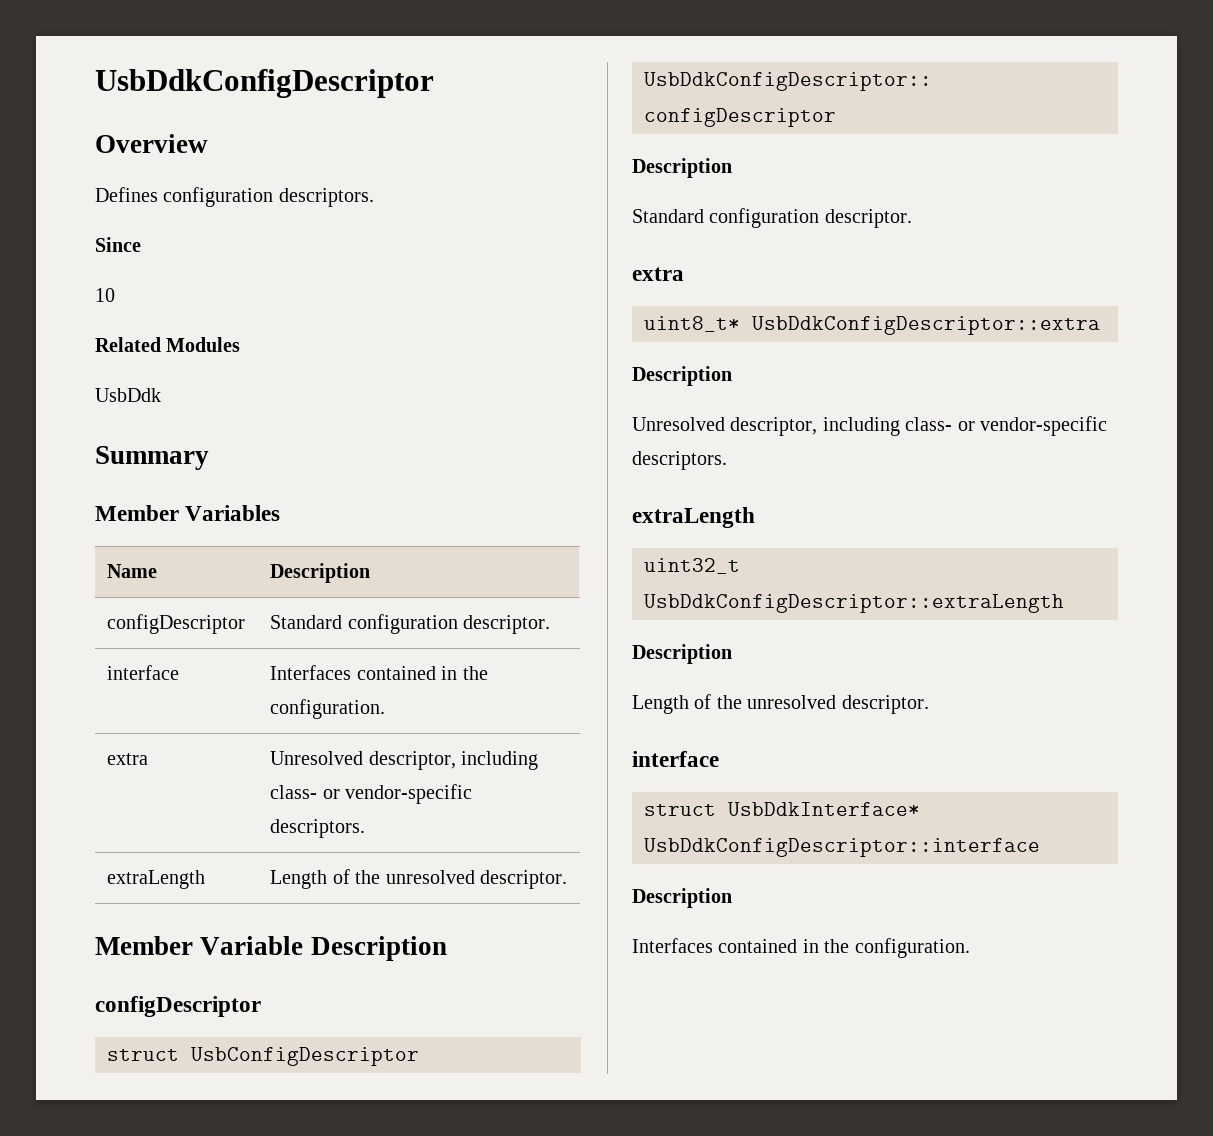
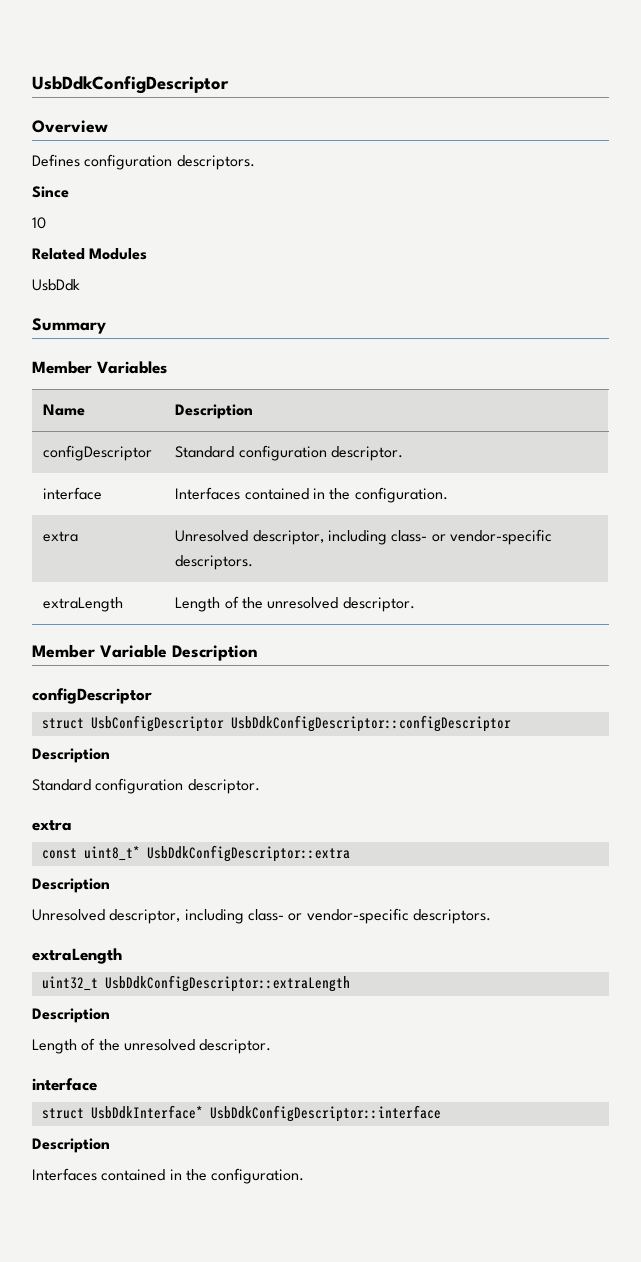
- uint8_t* UsbDdkConfigDescriptor::extra
+ const uint8_t* UsbDdkConfigDescriptor::extra

